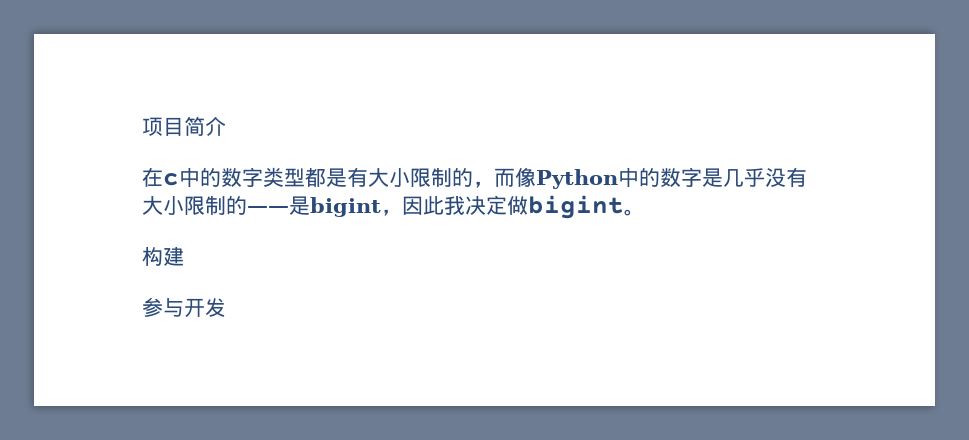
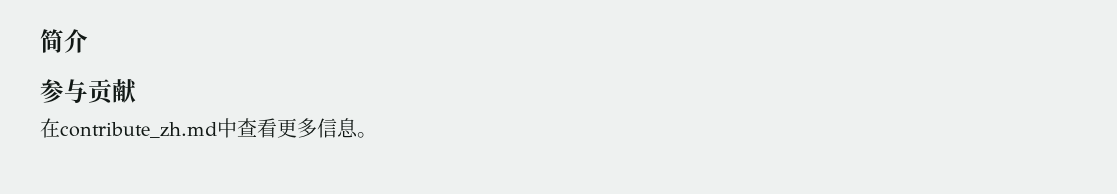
- 项目简介
+ 简介
- 在c中的数字类型都是有大小限制的，而像Python中的数字是几乎没有大小限制的——是bigint，因此我决定做bigint。
- 构建
- 参与开发
+ 参与贡献
+ 在contribute_zh.md中查看更多信息。

